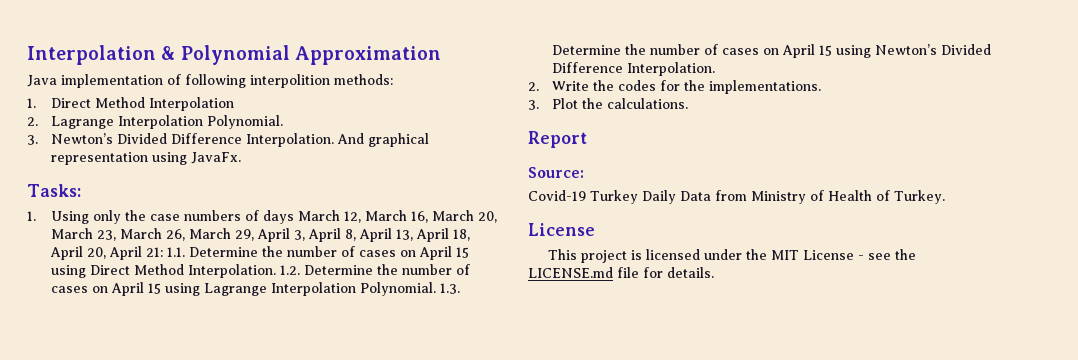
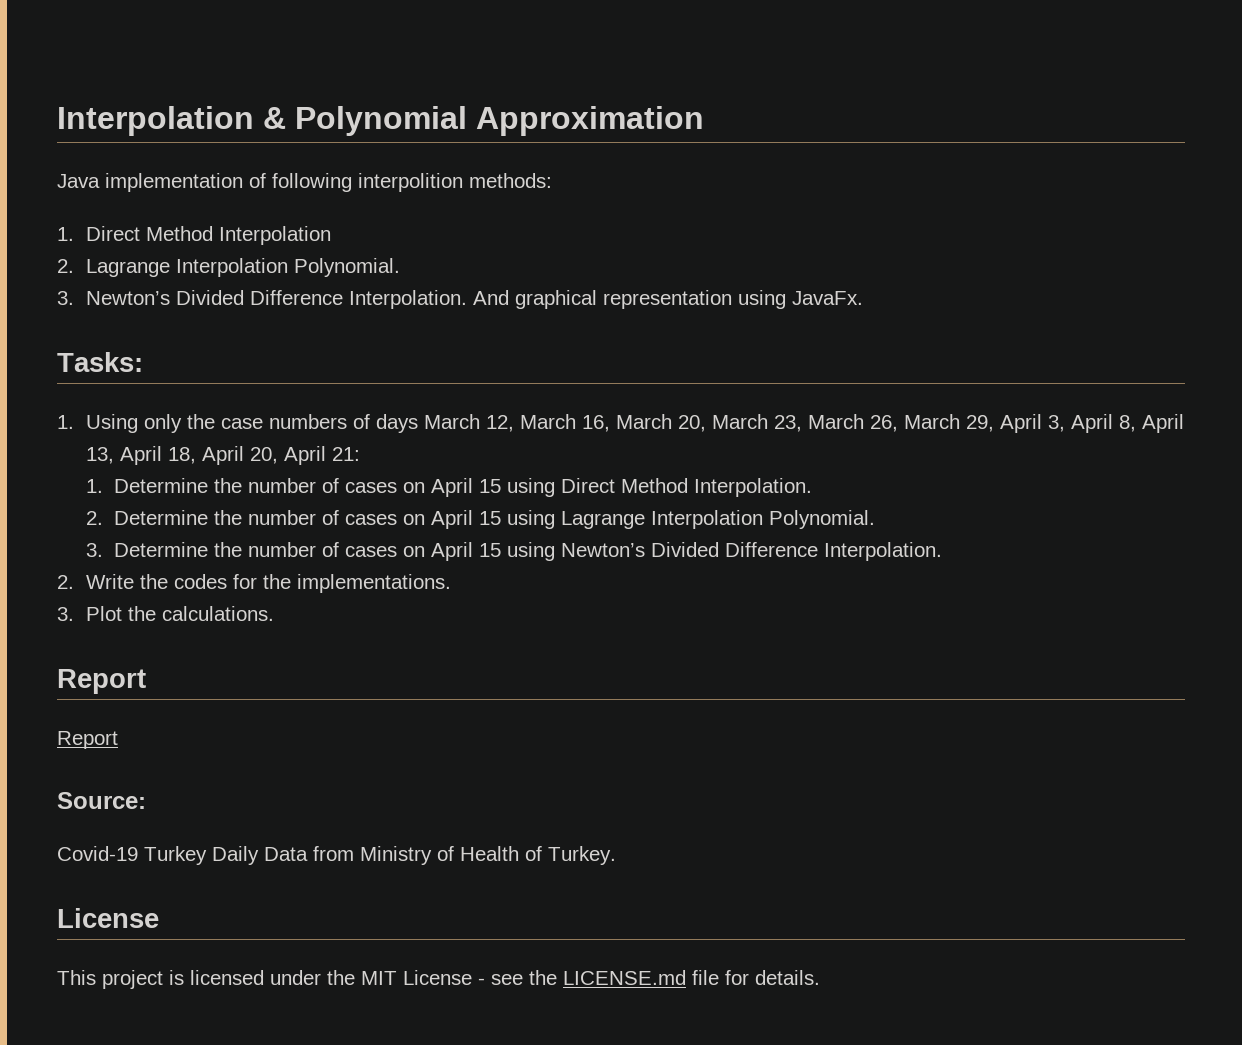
- 1. Using only the case numbers of days March 12, March 16, March 20, March 23, March 26, March 29, April 3, April 8, April 13, April 18, April 20, April 21: 1.1. Determine the number of cases on April 15 using Direct Method Interpolation. 1.2. Determine the number of cases on April 15 using Lagrange Interpolation Polynomial. 1.3. Determine the number of cases on April 15 using Newton’s Divided Difference Interpolation.
+ 1. Using only the case numbers of days March 12, March 16, March 20, March 23, March 26, March 29, April 3, April 8, April 13, April 18, April 20, April 21:
+ 1. Determine the number of cases on April 15 using Direct Method Interpolation.
+ 2. Determine the number of cases on April 15 using Lagrange Interpolation Polynomial.
+ 3. Determine the number of cases on April 15 using Newton’s Divided Difference Interpolation.
  3. Plot the calculations.
+ Report

